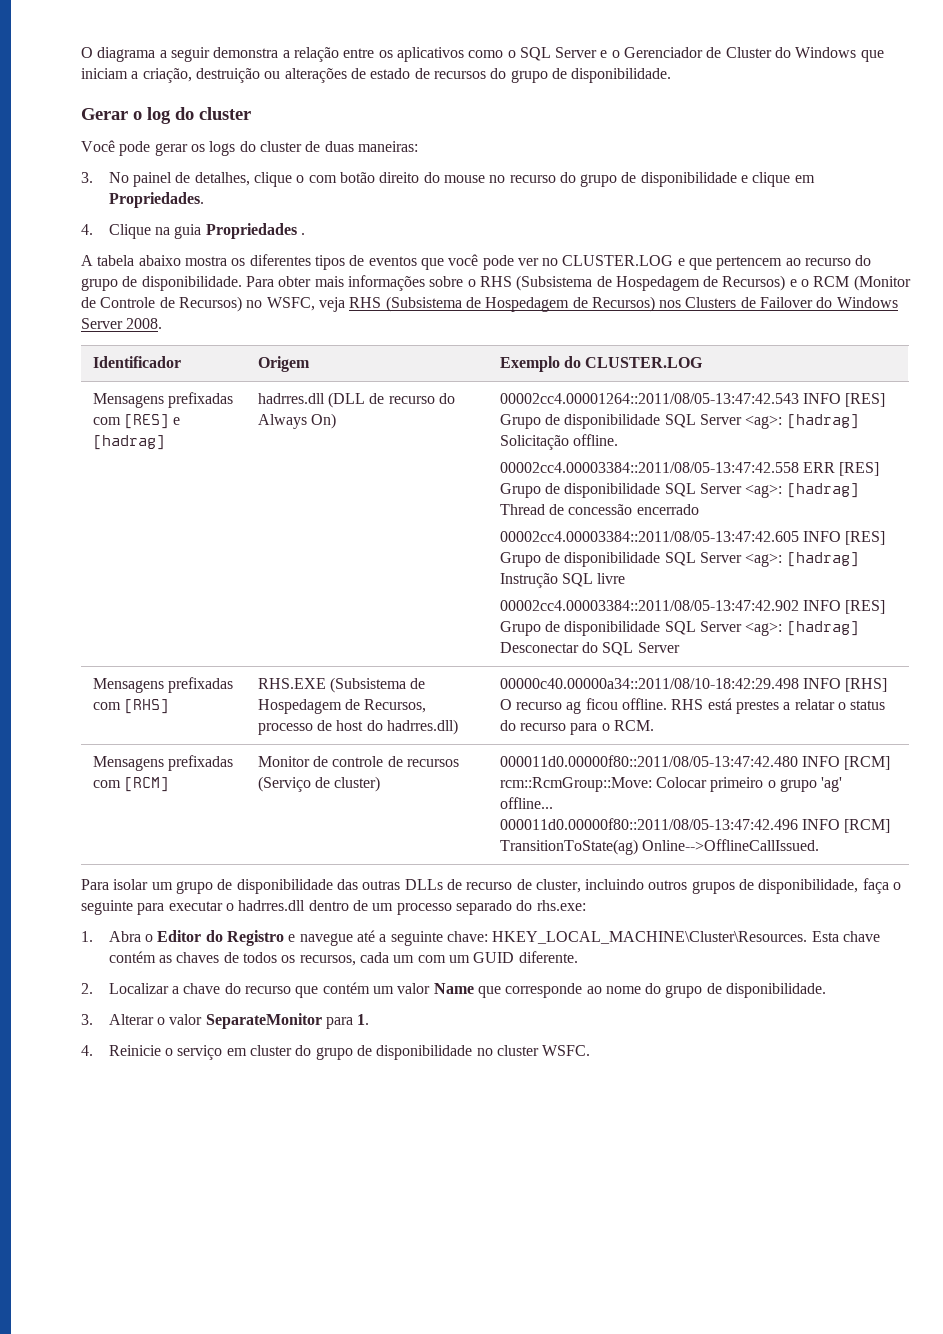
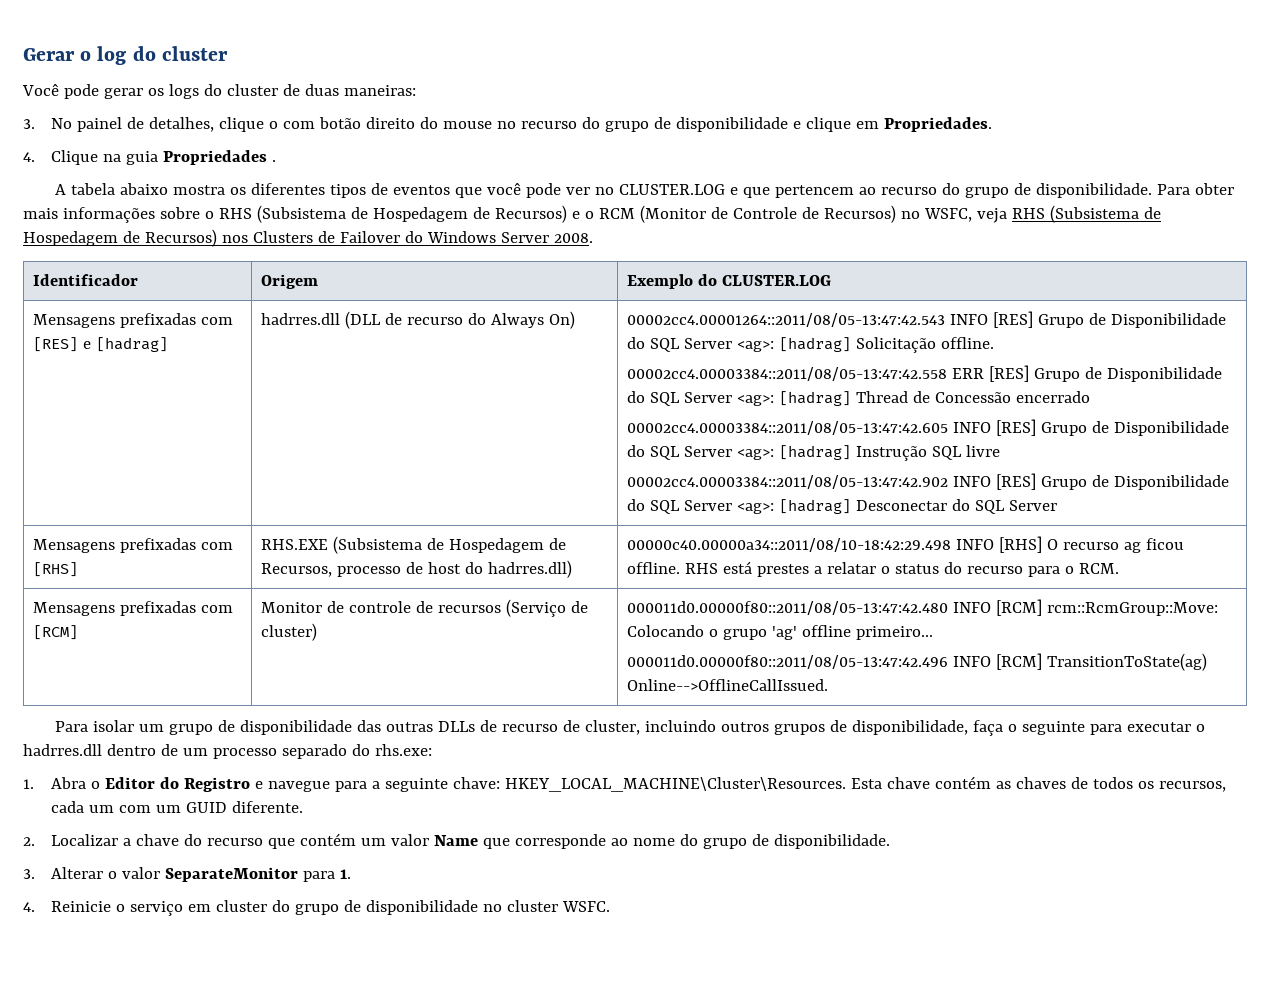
- O diagrama a seguir demonstra a relação entre os aplicativos como o SQL Server e o Gerenciador de Cluster do Windows que iniciam a criação, destruição ou alterações de estado de recursos do grupo de disponibilidade.
- 00002cc4.00001264::2011/08/05-13:47:42.543 INFO [RES] Grupo de disponibilidade SQL Server <ag>: [hadrag] Solicitação offline.
+ 00002cc4.00001264::2011/08/05-13:47:42.543 INFO [RES] Grupo de Disponibilidade do SQL Server <ag>: [hadrag] Solicitação offline.
- 00002cc4.00003384::2011/08/05-13:47:42.558 ERR [RES] Grupo de disponibilidade SQL Server <ag>: [hadrag] Thread de concessão encerrado
+ 00002cc4.00003384::2011/08/05-13:47:42.558 ERR [RES] Grupo de Disponibilidade do SQL Server <ag>: [hadrag] Thread de Concessão encerrado
- 00002cc4.00003384::2011/08/05-13:47:42.605 INFO [RES] Grupo de disponibilidade SQL Server <ag>: [hadrag] Instrução SQL livre
+ 00002cc4.00003384::2011/08/05-13:47:42.605 INFO [RES] Grupo de Disponibilidade do SQL Server <ag>: [hadrag] Instrução SQL livre
- 00002cc4.00003384::2011/08/05-13:47:42.902 INFO [RES] Grupo de disponibilidade SQL Server <ag>: [hadrag] Desconectar do SQL Server
+ 00002cc4.00003384::2011/08/05-13:47:42.902 INFO [RES] Grupo de Disponibilidade do SQL Server <ag>: [hadrag] Desconectar do SQL Server
- Mensagens prefixadas com [RCM] | Monitor de controle de recursos (Serviço de cluster) | 000011d0.00000f80::2011/08/05-13:47:42.480 INFO [RCM] rcm::RcmGroup::Move: Colocar primeiro o grupo 'ag' offline...
+ Mensagens prefixadas com [RCM] | Monitor de controle de recursos (Serviço de cluster) | 000011d0.00000f80::2011/08/05-13:47:42.480 INFO [RCM] rcm::RcmGroup::Move: Colocando o grupo 'ag' offline primeiro...
- 1. Abra o Editor do Registro e navegue até a seguinte chave: HKEY_LOCAL_MACHINE\Cluster\Resources.
+ 1. Abra o Editor do Registro e navegue para a seguinte chave: HKEY_LOCAL_MACHINE\Cluster\Resources.

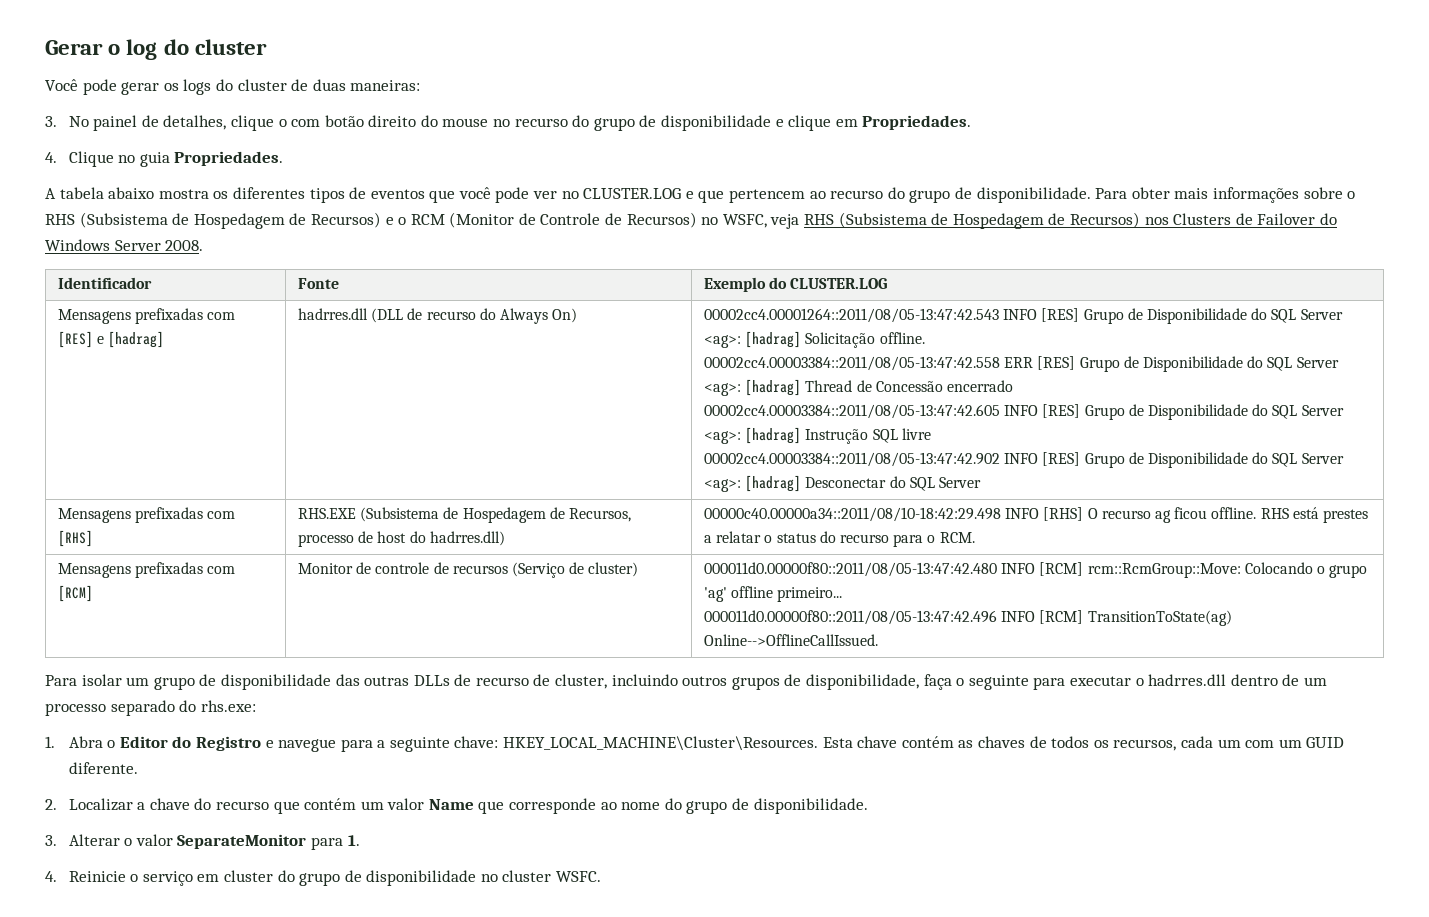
- 4. Clique na guia Propriedades .
+ 4. Clique no guia Propriedades.
- Identificador | Origem | Exemplo do CLUSTER.LOG
+ Identificador | Fonte | Exemplo do CLUSTER.LOG

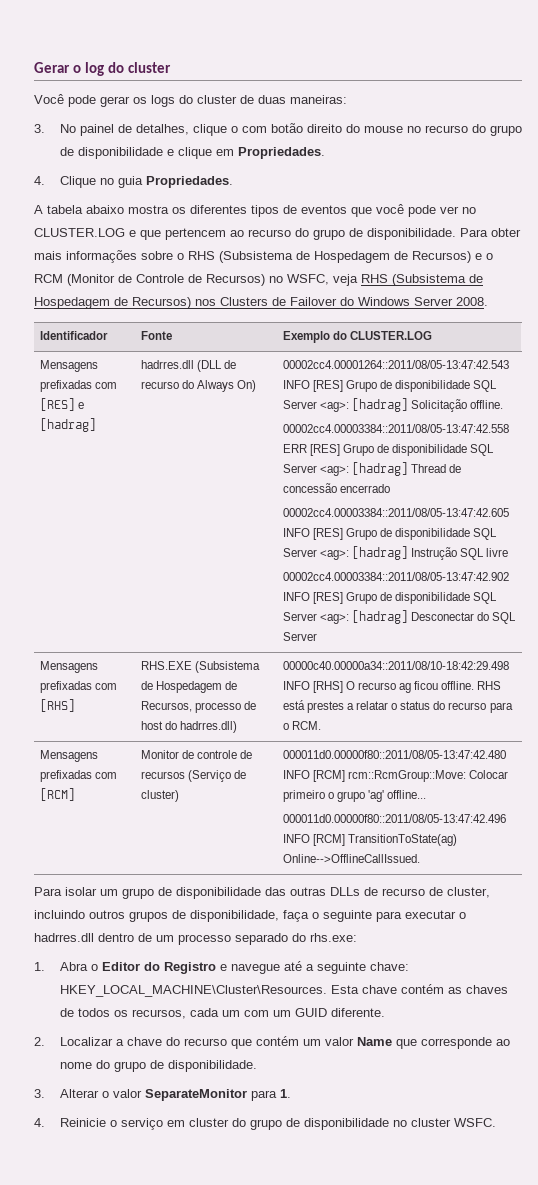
- 00002cc4.00001264::2011/08/05-13:47:42.543 INFO [RES] Grupo de Disponibilidade do SQL Server <ag>: [hadrag] Solicitação offline.
+ 00002cc4.00001264::2011/08/05-13:47:42.543 INFO [RES] Grupo de disponibilidade SQL Server <ag>: [hadrag] Solicitação offline.
- 00002cc4.00003384::2011/08/05-13:47:42.558 ERR [RES] Grupo de Disponibilidade do SQL Server <ag>: [hadrag] Thread de Concessão encerrado
+ 00002cc4.00003384::2011/08/05-13:47:42.558 ERR [RES] Grupo de disponibilidade SQL Server <ag>: [hadrag] Thread de concessão encerrado
- 00002cc4.00003384::2011/08/05-13:47:42.605 INFO [RES] Grupo de Disponibilidade do SQL Server <ag>: [hadrag] Instrução SQL livre
+ 00002cc4.00003384::2011/08/05-13:47:42.605 INFO [RES] Grupo de disponibilidade SQL Server <ag>: [hadrag] Instrução SQL livre
- 00002cc4.00003384::2011/08/05-13:47:42.902 INFO [RES] Grupo de Disponibilidade do SQL Server <ag>: [hadrag] Desconectar do SQL Server
+ 00002cc4.00003384::2011/08/05-13:47:42.902 INFO [RES] Grupo de disponibilidade SQL Server <ag>: [hadrag] Desconectar do SQL Server
- Mensagens prefixadas com [RCM] | Monitor de controle de recursos (Serviço de cluster) | 000011d0.00000f80::2011/08/05-13:47:42.480 INFO [RCM] rcm::RcmGroup::Move: Colocando o grupo 'ag' offline primeiro...
+ Mensagens prefixadas com [RCM] | Monitor de controle de recursos (Serviço de cluster) | 000011d0.00000f80::2011/08/05-13:47:42.480 INFO [RCM] rcm::RcmGroup::Move: Colocar primeiro o grupo 'ag' offline...
- 1. Abra o Editor do Registro e navegue para a seguinte chave: HKEY_LOCAL_MACHINE\Cluster\Resources.
+ 1. Abra o Editor do Registro e navegue até a seguinte chave: HKEY_LOCAL_MACHINE\Cluster\Resources.

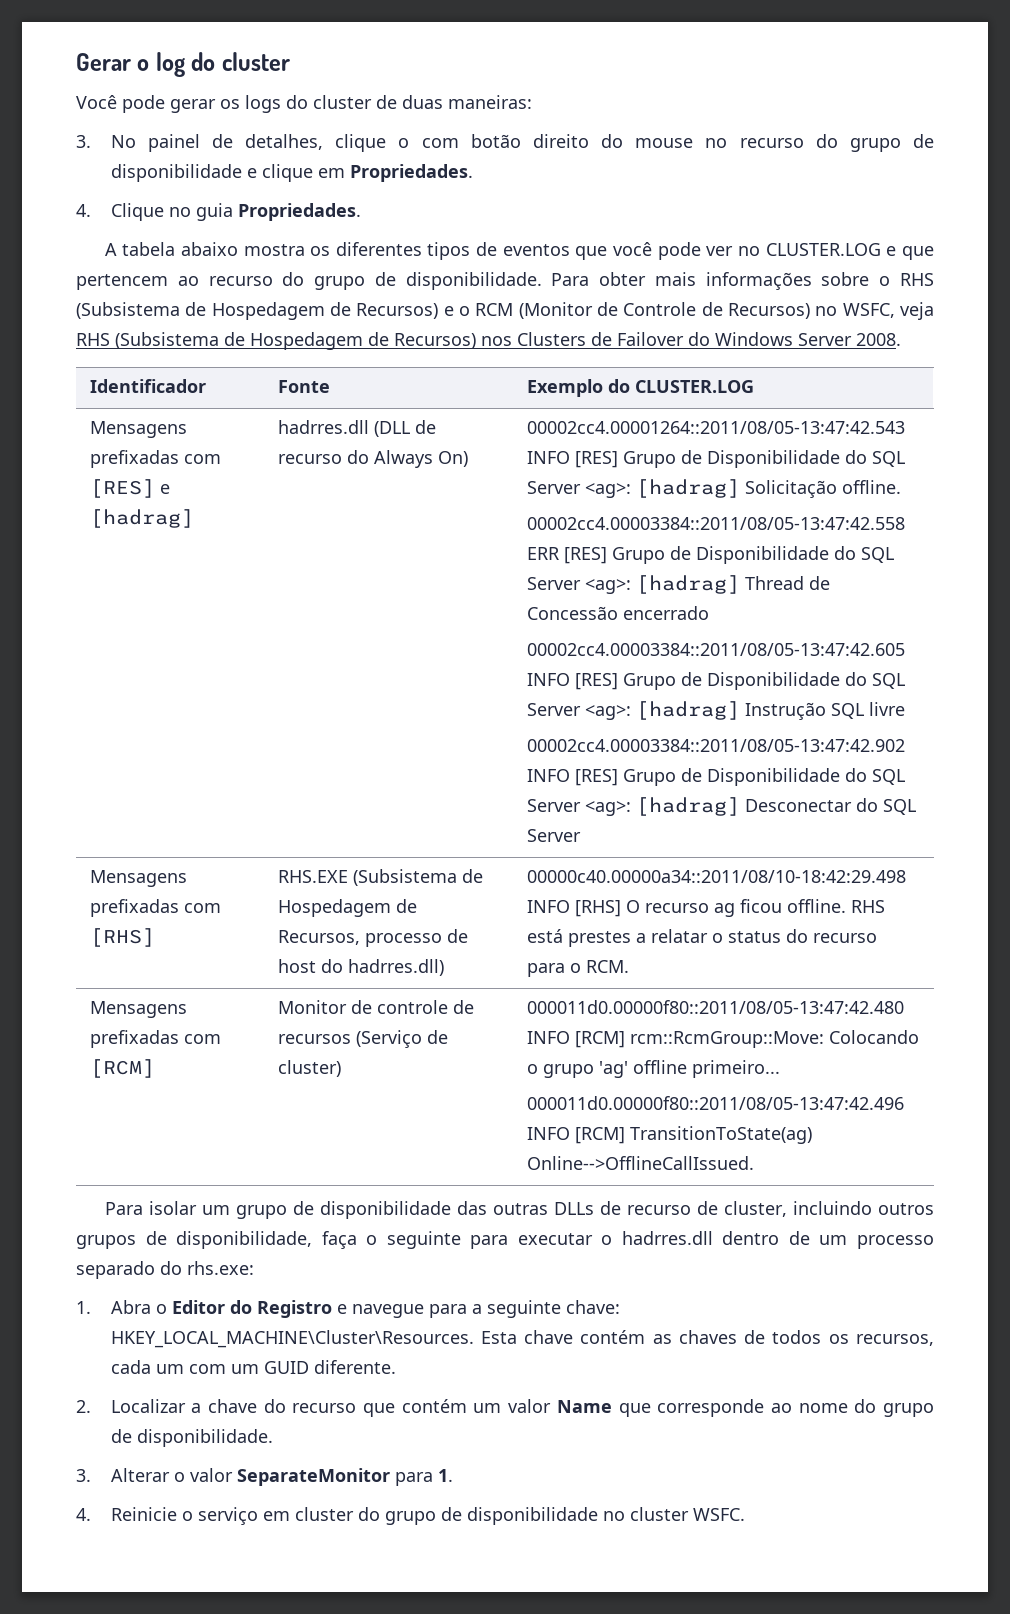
- 00002cc4.00001264::2011/08/05-13:47:42.543 INFO [RES] Grupo de disponibilidade SQL Server <ag>: [hadrag] Solicitação offline.
+ 00002cc4.00001264::2011/08/05-13:47:42.543 INFO [RES] Grupo de Disponibilidade do SQL Server <ag>: [hadrag] Solicitação offline.
- 00002cc4.00003384::2011/08/05-13:47:42.558 ERR [RES] Grupo de disponibilidade SQL Server <ag>: [hadrag] Thread de concessão encerrado
+ 00002cc4.00003384::2011/08/05-13:47:42.558 ERR [RES] Grupo de Disponibilidade do SQL Server <ag>: [hadrag] Thread de Concessão encerrado
- 00002cc4.00003384::2011/08/05-13:47:42.605 INFO [RES] Grupo de disponibilidade SQL Server <ag>: [hadrag] Instrução SQL livre
+ 00002cc4.00003384::2011/08/05-13:47:42.605 INFO [RES] Grupo de Disponibilidade do SQL Server <ag>: [hadrag] Instrução SQL livre
- 00002cc4.00003384::2011/08/05-13:47:42.902 INFO [RES] Grupo de disponibilidade SQL Server <ag>: [hadrag] Desconectar do SQL Server
+ 00002cc4.00003384::2011/08/05-13:47:42.902 INFO [RES] Grupo de Disponibilidade do SQL Server <ag>: [hadrag] Desconectar do SQL Server
- Mensagens prefixadas com [RCM] | Monitor de controle de recursos (Serviço de cluster) | 000011d0.00000f80::2011/08/05-13:47:42.480 INFO [RCM] rcm::RcmGroup::Move: Colocar primeiro o grupo 'ag' offline...
+ Mensagens prefixadas com [RCM] | Monitor de controle de recursos (Serviço de cluster) | 000011d0.00000f80::2011/08/05-13:47:42.480 INFO [RCM] rcm::RcmGroup::Move: Colocando o grupo 'ag' offline primeiro...
- 1. Abra o Editor do Registro e navegue até a seguinte chave: HKEY_LOCAL_MACHINE\Cluster\Resources.
+ 1. Abra o Editor do Registro e navegue para a seguinte chave: HKEY_LOCAL_MACHINE\Cluster\Resources.

